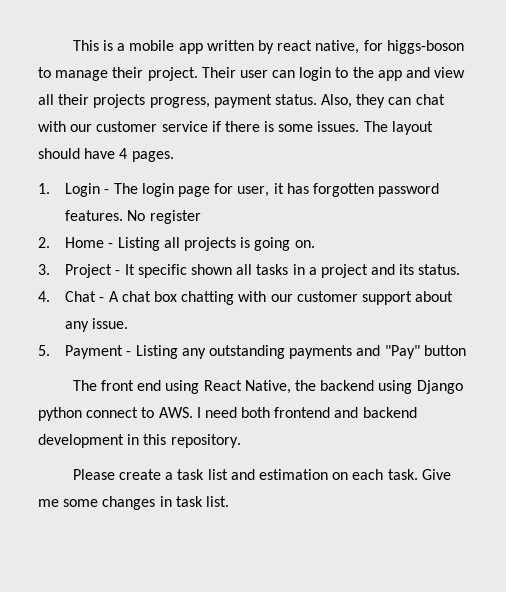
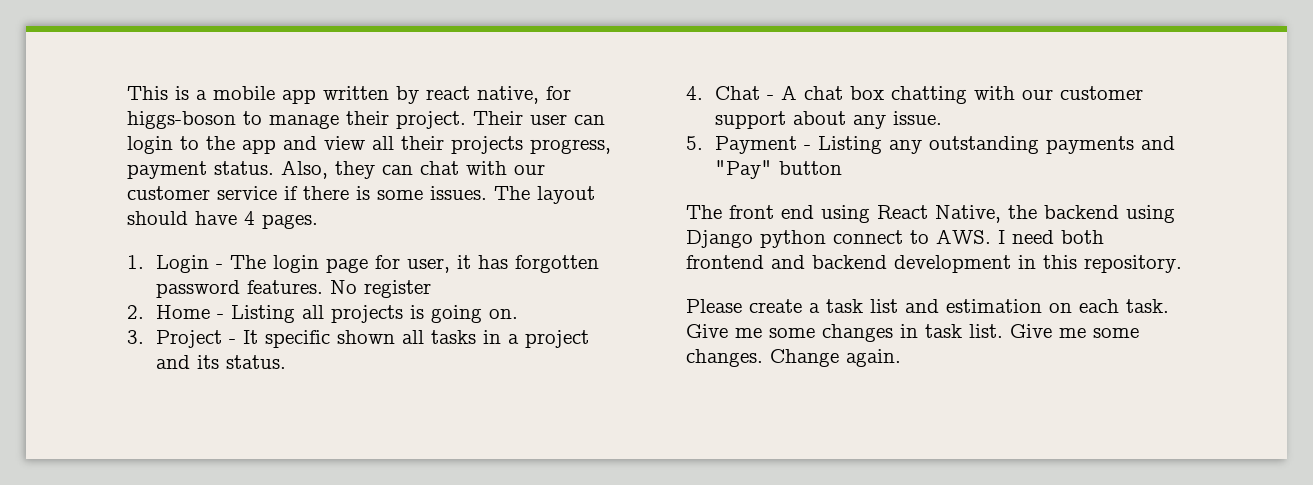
+ Give me some changes. Change again.

